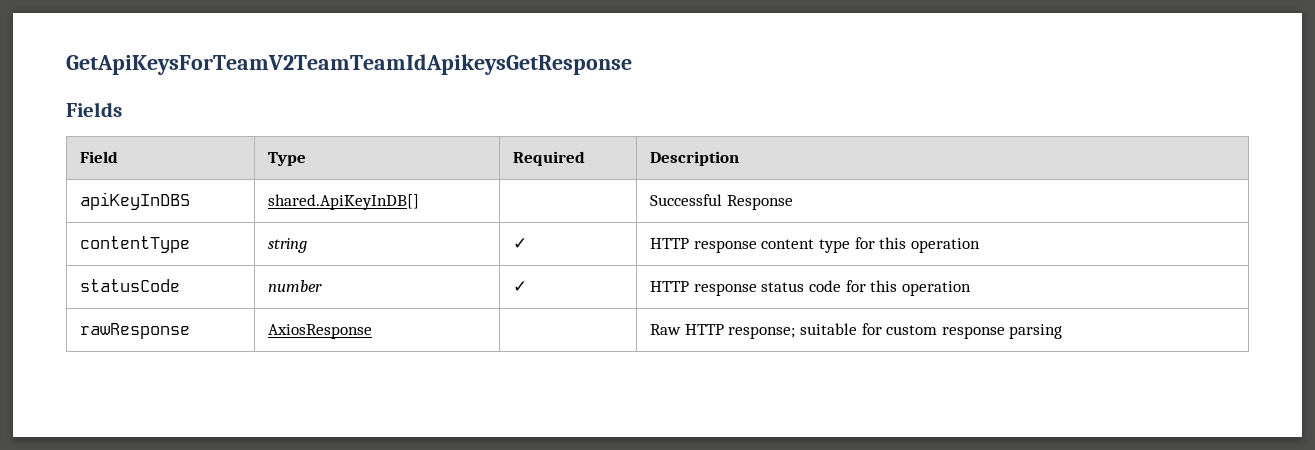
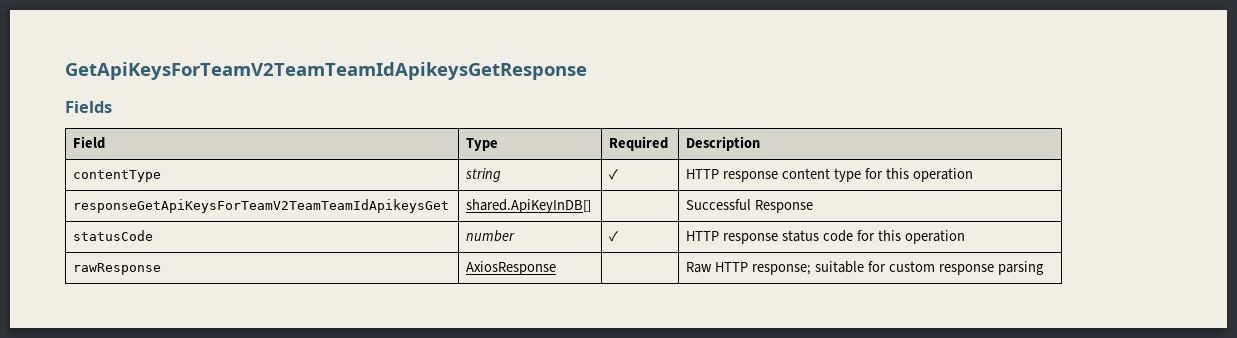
- apiKeyInDBS | shared.ApiKeyInDB[] | | Successful Response
+ responseGetApiKeysForTeamV2TeamTeamIdApikeysGet | shared.ApiKeyInDB[] | | Successful Response

